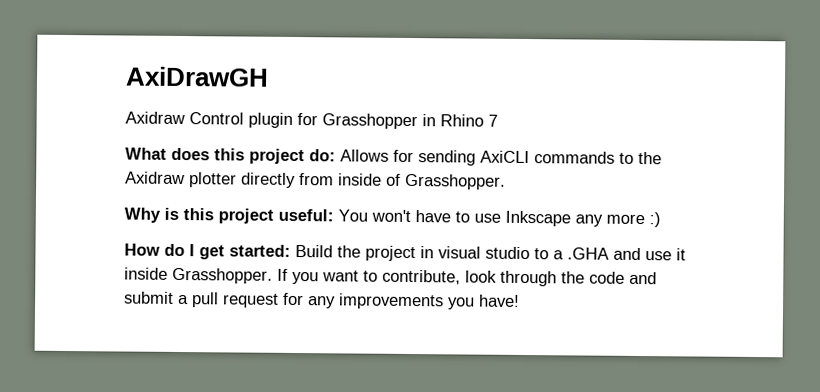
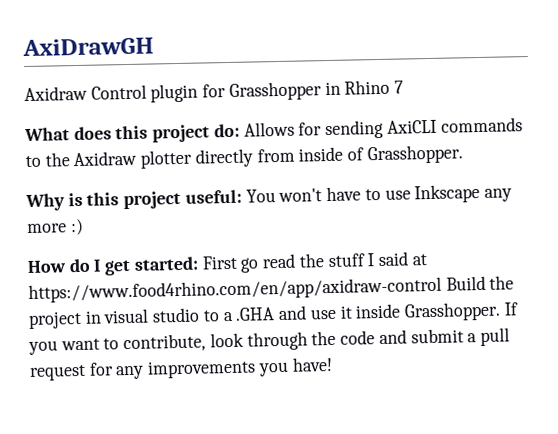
- How do I get started: Build the project in visual studio to a .GHA and use it inside Grasshopper.
+ How do I get started: First go read the stuff I said at https://www.food4rhino.com/en/app/axidraw-control Build the project in visual studio to a .GHA and use it inside Grasshopper.

